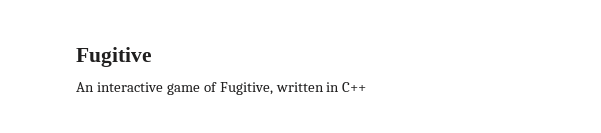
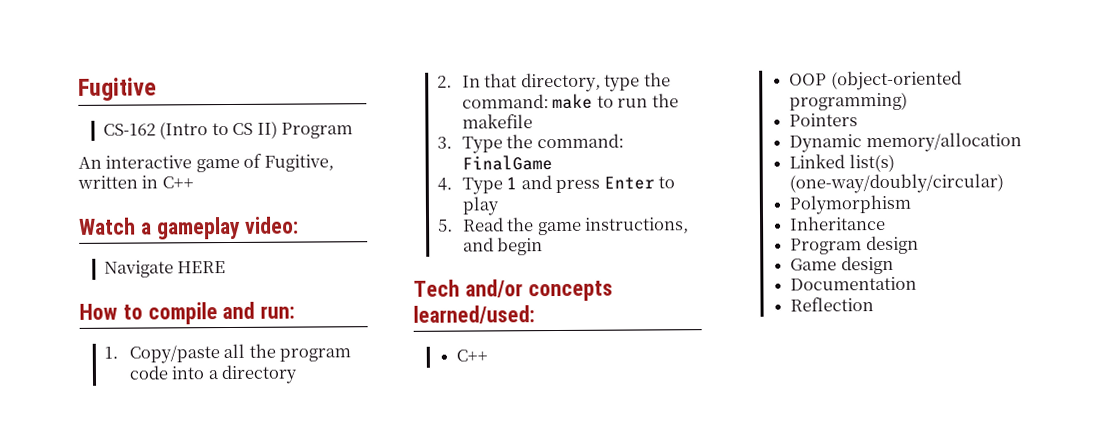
+ CS-162 (Intro to CS II) Program
+ Watch a gameplay video:
+ Navigate HERE
+ How to compile and run:
+ 1. Copy/paste all the program code into a directory
+ 2. In that directory, type the command: make to run the makefile
+ 3. Type the command: FinalGame
+ 4. Type 1 and press Enter to play
+ 5. Read the game instructions, and begin
+ Tech and/or concepts learned/used:
+ C++
+ OOP (object-oriented programming)
+ Pointers
+ Dynamic memory/allocation
+ Linked list(s) (one-way/doubly/circular)
+ Polymorphism
+ Inheritance
+ Program design
+ Game design
+ Documentation
+ Reflection

